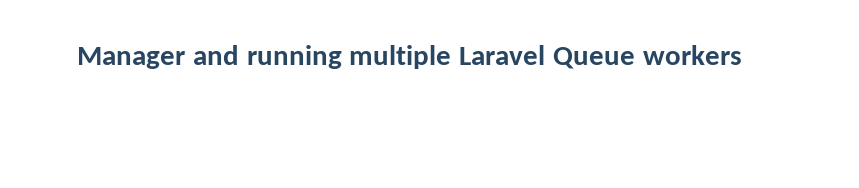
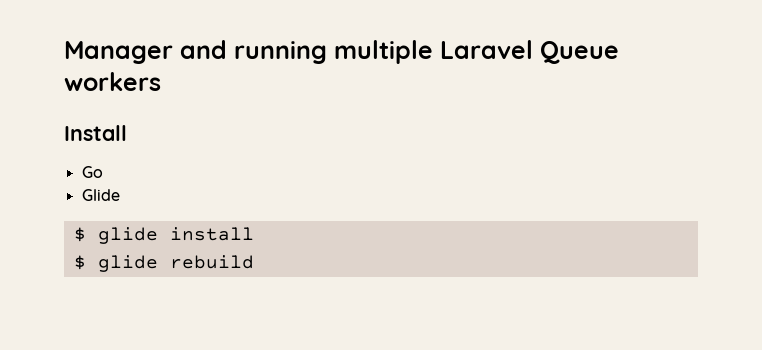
+ Install
+ Go
+ Glide
+ $ glide install
+ $ glide rebuild

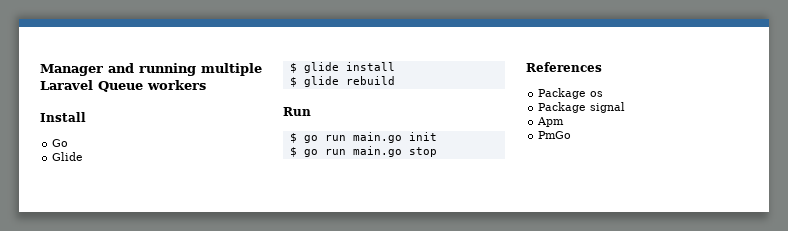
+ Run
+ $ go run main.go init
+ $ go run main.go stop
+ References
+ Package os
+ Package signal
+ Apm
+ PmGo

